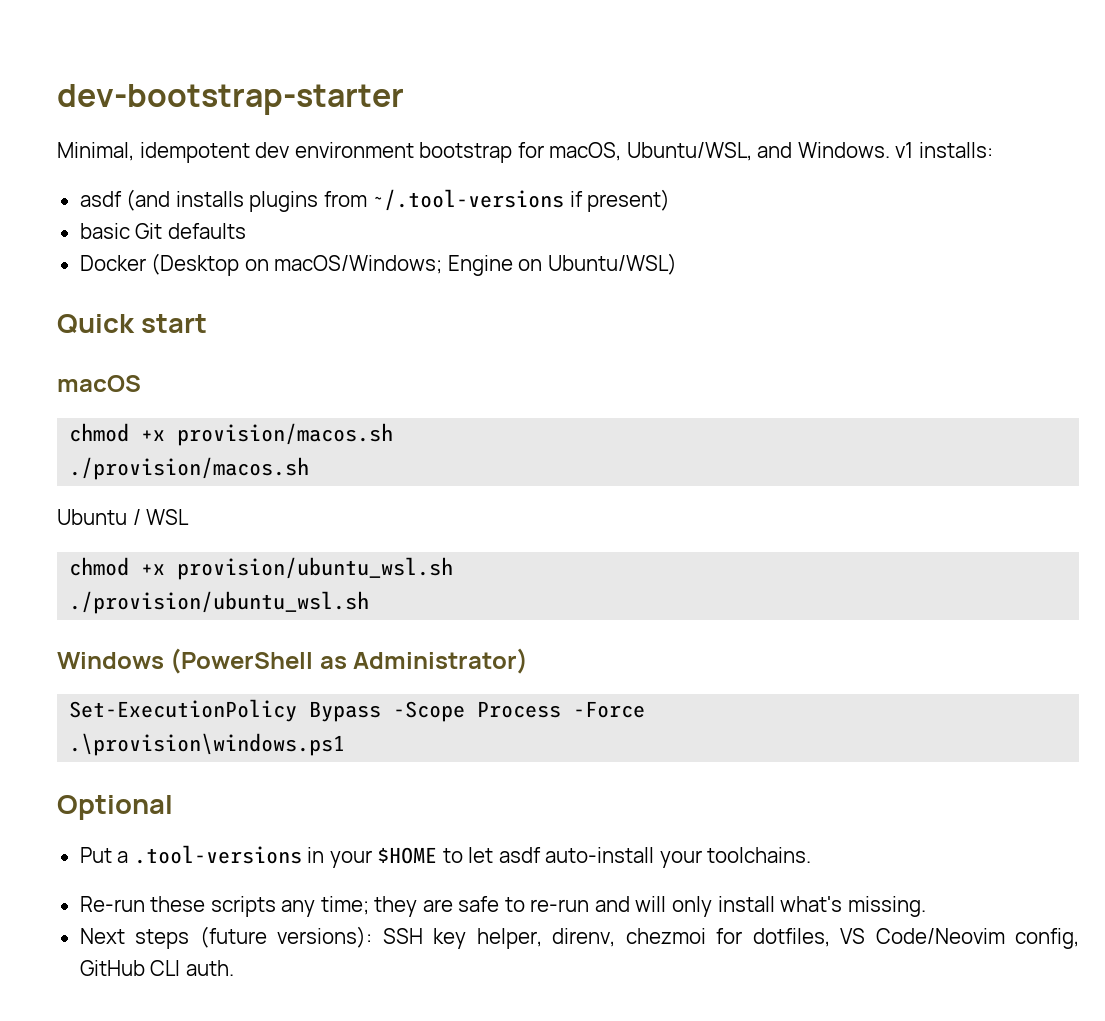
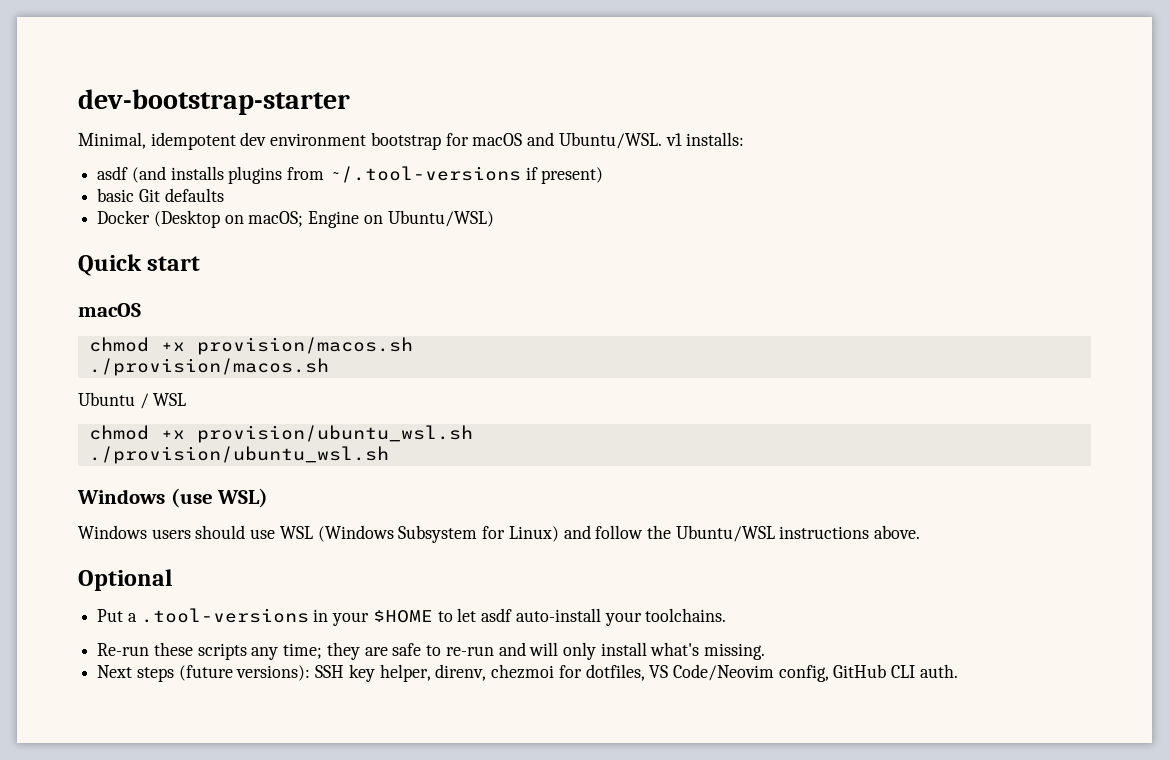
- Minimal, idempotent dev environment bootstrap for macOS, Ubuntu/WSL, and Windows. v1 installs:
+ Minimal, idempotent dev environment bootstrap for macOS and Ubuntu/WSL. v1 installs:
- Docker (Desktop on macOS/Windows; Engine on Ubuntu/WSL)
+ Docker (Desktop on macOS; Engine on Ubuntu/WSL)
- Windows (PowerShell as Administrator)
- Set-ExecutionPolicy Bypass -Scope Process -Force
- .\provision\windows.ps1
+ Windows (use WSL)
+ Windows users should use WSL (Windows Subsystem for Linux) and follow the Ubuntu/WSL instructions above.

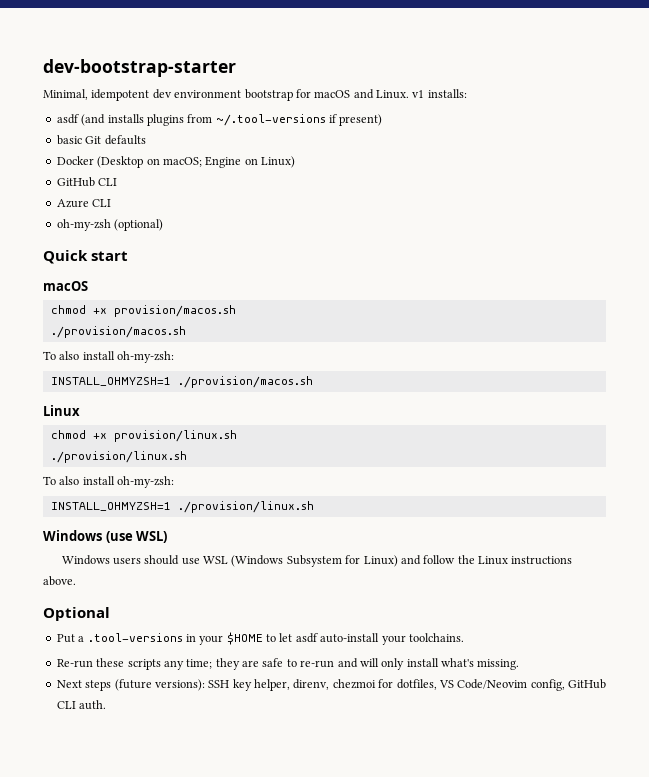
- Minimal, idempotent dev environment bootstrap for macOS and Ubuntu/WSL. v1 installs:
+ Minimal, idempotent dev environment bootstrap for macOS and Linux. v1 installs:
- Docker (Desktop on macOS; Engine on Ubuntu/WSL)
+ Docker (Desktop on macOS; Engine on Linux)
+ GitHub CLI
+ Azure CLI
+ oh-my-zsh (optional)
  chmod +x provision/macos.sh
  ./provision/macos.sh
- Ubuntu / WSL
- chmod +x provision/ubuntu_wsl.sh
- ./provision/ubuntu_wsl.sh
+ To also install oh-my-zsh:
+ INSTALL_OHMYZSH=1 ./provision/macos.sh
+ Linux
+ chmod +x provision/linux.sh
+ ./provision/linux.sh
+ To also install oh-my-zsh:
+ INSTALL_OHMYZSH=1 ./provision/linux.sh
- Windows users should use WSL (Windows Subsystem for Linux) and follow the Ubuntu/WSL instructions above.
+ Windows users should use WSL (Windows Subsystem for Linux) and follow the Linux instructions above.

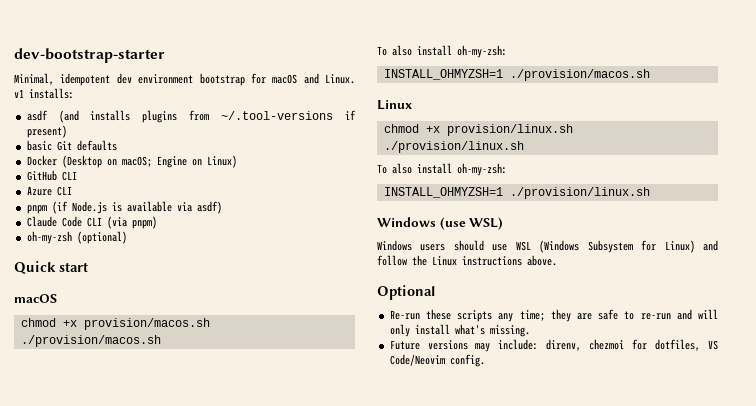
+ pnpm (if Node.js is available via asdf)
+ Claude Code CLI (via pnpm)
- Put a .tool-versions in your $HOME to let asdf auto-install your toolchains.
- Next steps (future versions): SSH key helper, direnv, chezmoi for dotfiles, VS Code/Neovim config, GitHub CLI auth.
+ Future versions may include: direnv, chezmoi for dotfiles, VS Code/Neovim config.

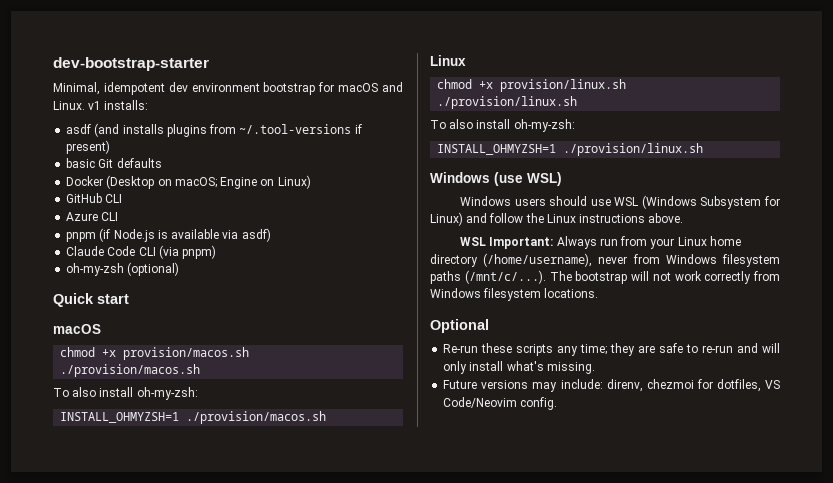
+ WSL Important: Always run from your Linux home directory (/home/username), never from Windows filesystem paths (/mnt/c/...). The bootstrap will not work correctly from Windows filesystem locations.

